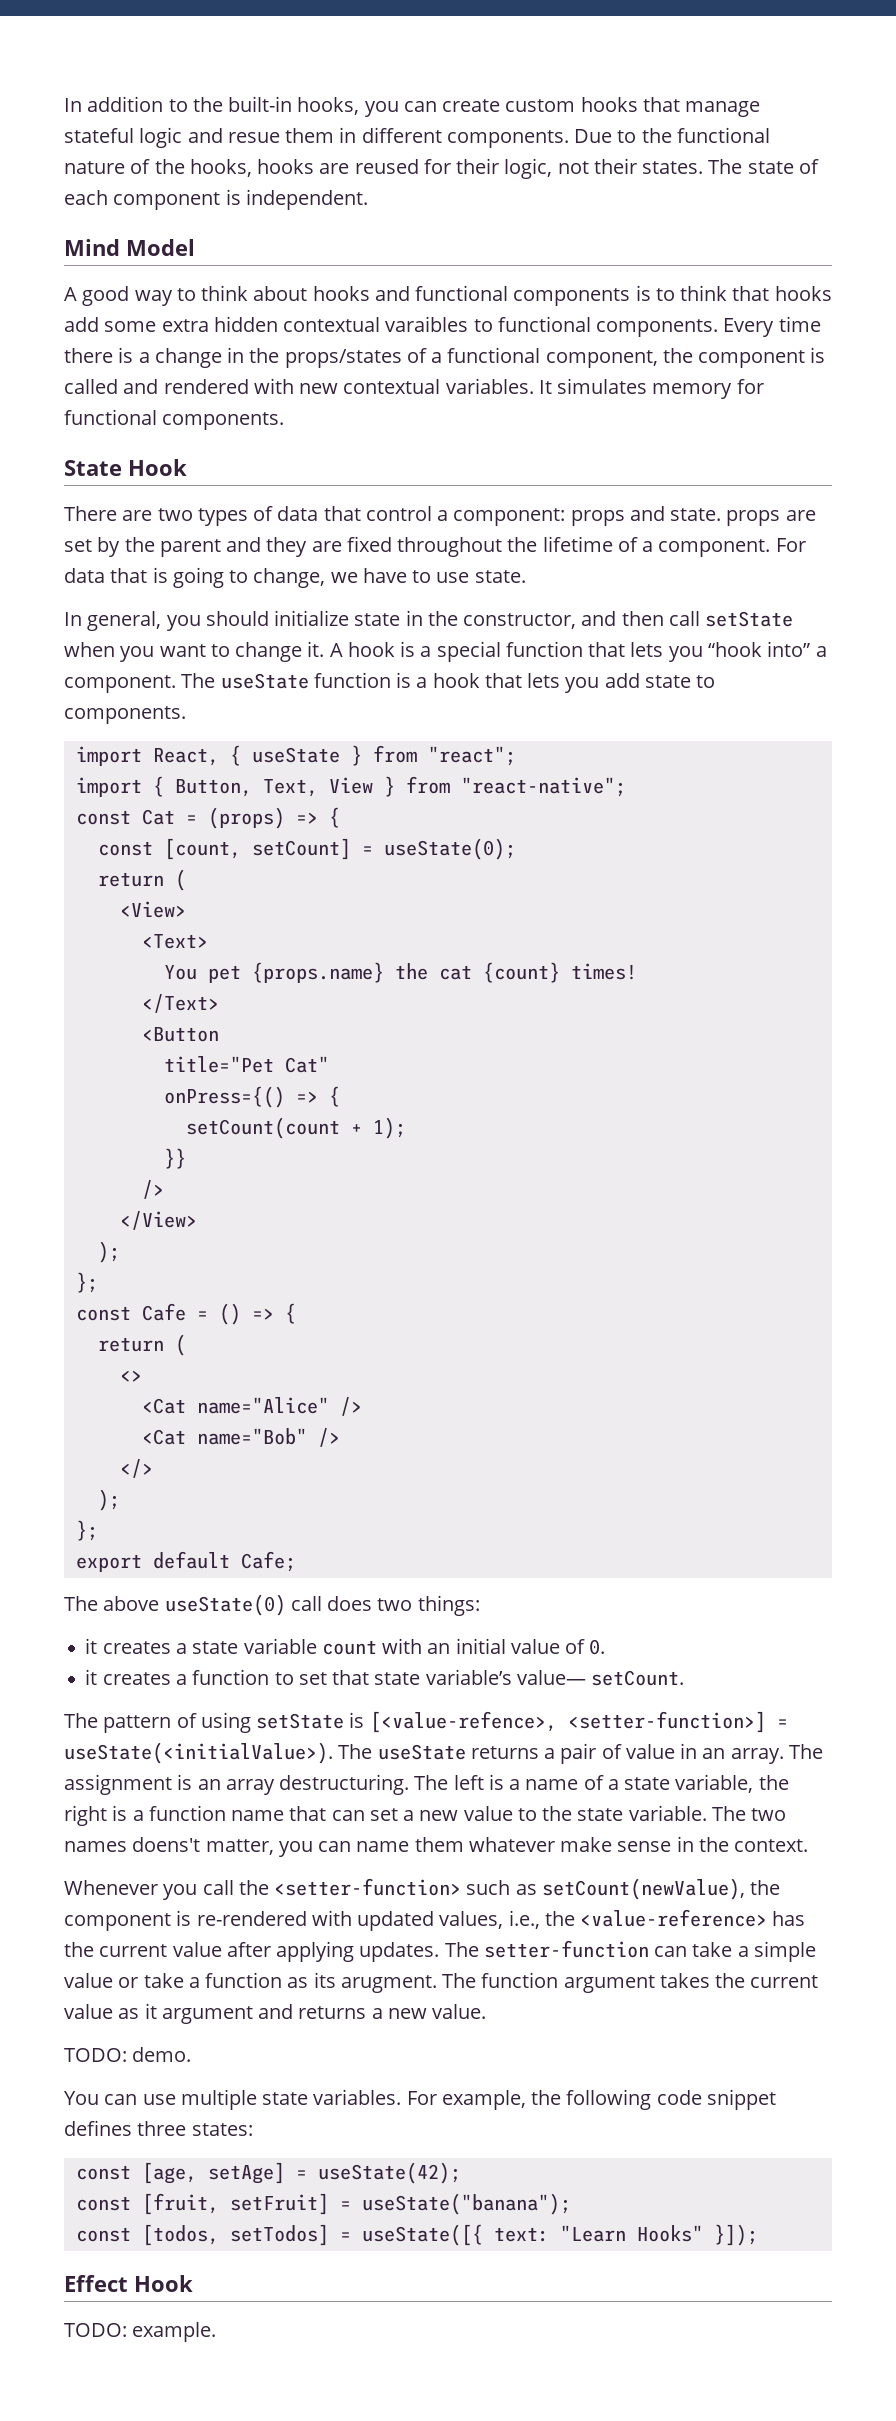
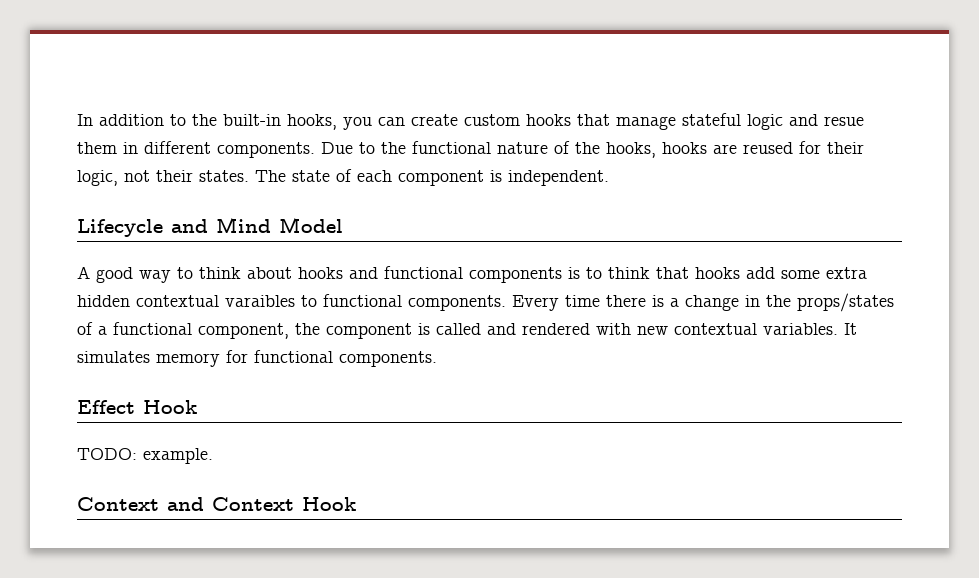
- Mind Model
+ Lifecycle and Mind Model
- State Hook
- There are two types of data that control a component: props and state. props are set by the parent and they are fixed throughout the lifetime of a component. For data that is going to change, we have to use state.
- In general, you should initialize state in the constructor, and then call setState when you want to change it. A hook is a special function that lets you “hook into” a component. The useState function is a hook that lets you add state to components.
- import React, { useState } from "react";
- import { Button, Text, View } from "react-native";
- const Cat = (props) => {
- const [count, setCount] = useState(0);
- return (
- <View>
- <Text>
- You pet {props.name} the cat {count} times!
- </Text>
- <Button
- title="Pet Cat"
- onPress={() => {
- setCount(count + 1);
- }}
- />
- </View>
- );
- };
- const Cafe = () => {
- return (
- <>
- <Cat name="Alice" />
- <Cat name="Bob" />
- </>
- );
- };
- export default Cafe;
- The above useState(0) call does two things:
- it creates a state variable count with an initial value of 0.
- it creates a function to set that state variable’s value— setCount.
- The pattern of using setState is [<value-refence>, <setter-function>] = useState(<initialValue>). The useState returns a pair of value in an array. The assignment is an array destructuring. The left is a name of a state variable, the right is a function name that can set a new value to the state variable. The two names doens't matter, you can name them whatever make sense in the context.
- Whenever you call the <setter-function> such as setCount(newValue), the component is re-rendered with updated values, i.e., the <value-reference> has the current value after applying updates. The setter-function can take a simple value or take a function as its arugment. The function argument takes the current value as it argument and returns a new value.
- TODO: demo.
- You can use multiple state variables. For example, the following code snippet defines three states:
- const [age, setAge] = useState(42);
- const [fruit, setFruit] = useState("banana");
- const [todos, setTodos] = useState([{ text: "Learn Hooks" }]);
+ Context and Context Hook

